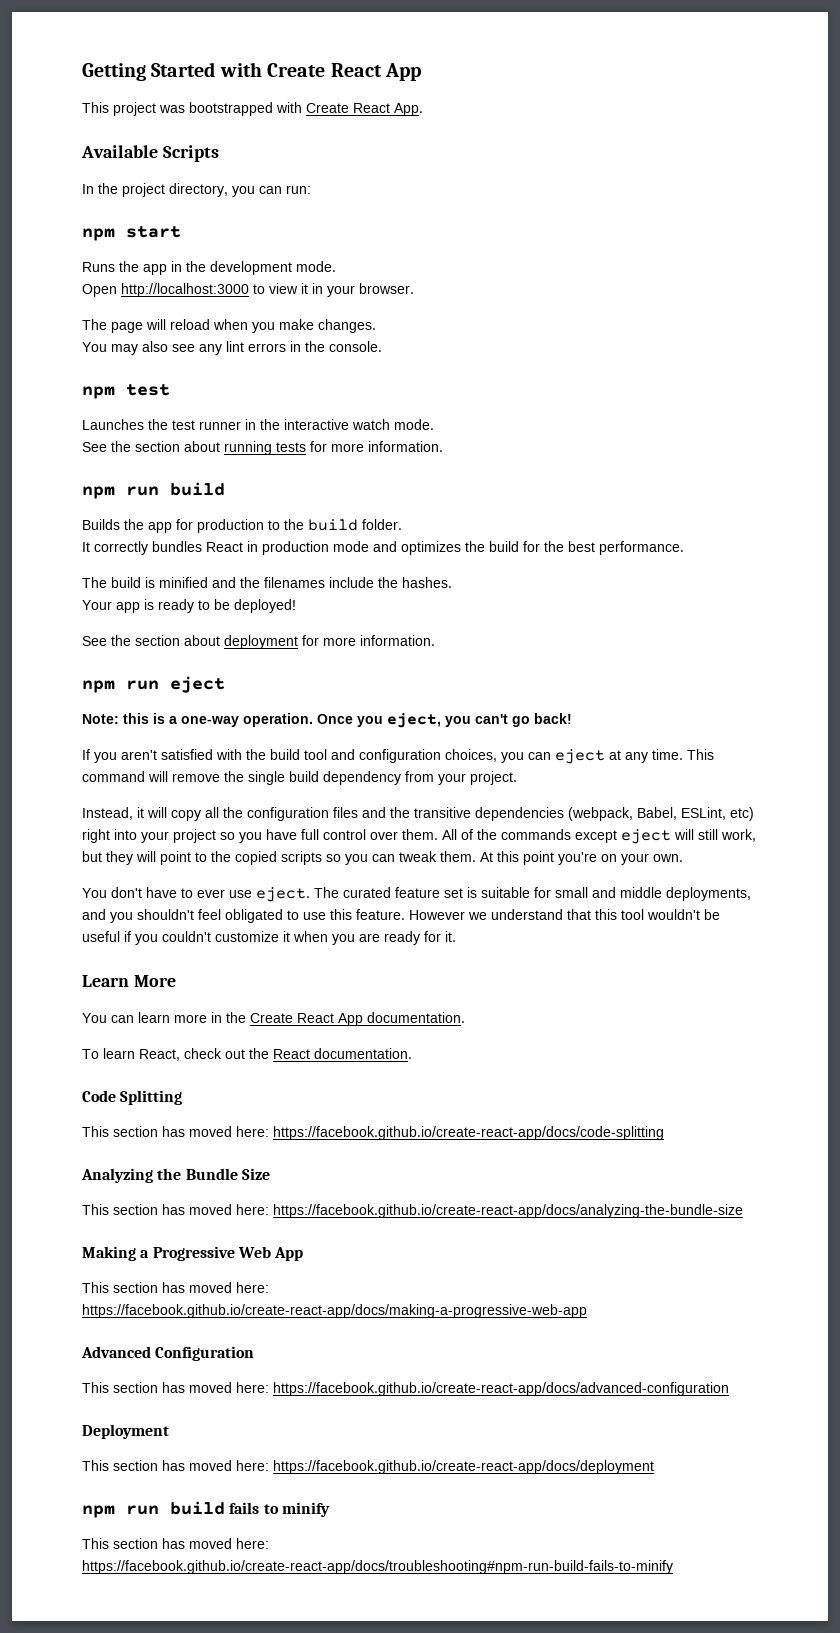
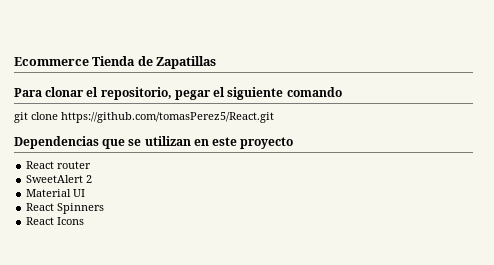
- Getting Started with Create React App
- This project was bootstrapped with Create React App.
- Available Scripts
- In the project directory, you can run:
- npm start
- Runs the app in the development mode.
- Open http://localhost:3000 to view it in your browser.
- The page will reload when you make changes.
- You may also see any lint errors in the console.
- npm test
- Launches the test runner in the interactive watch mode.
- See the section about running tests for more information.
- npm run build
- Builds the app for production to the build folder.
- It correctly bundles React in production mode and optimizes the build for the best performance.
- The build is minified and the filenames include the hashes.
- Your app is ready to be deployed!
- See the section about deployment for more information.
- npm run eject
- Note: this is a one-way operation. Once you eject, you can't go back!
- If you aren't satisfied with the build tool and configuration choices, you can eject at any time. This command will remove the single build dependency from your project.
- Instead, it will copy all the configuration files and the transitive dependencies (webpack, Babel, ESLint, etc) right into your project so you have full control over them. All of the commands except eject will still work, but they will point to the copied scripts so you can tweak them. At this point you're on your own.
- You don't have to ever use eject. The curated feature set is suitable for small and middle deployments, and you shouldn't feel obligated to use this feature. However we understand that this tool wouldn't be useful if you couldn't customize it when you are ready for it.
- Learn More
- You can learn more in the Create React App documentation.
- To learn React, check out the React documentation.
- Code Splitting
- This section has moved here: https://facebook.github.io/create-react-app/docs/code-splitting
- Analyzing the Bundle Size
- This section has moved here: https://facebook.github.io/create-react-app/docs/analyzing-the-bundle-size
- Making a Progressive Web App
- This section has moved here: https://facebook.github.io/create-react-app/docs/making-a-progressive-web-app
- Advanced Configuration
- This section has moved here: https://facebook.github.io/create-react-app/docs/advanced-configuration
- Deployment
- This section has moved here: https://facebook.github.io/create-react-app/docs/deployment
- npm run build fails to minify
- This section has moved here: https://facebook.github.io/create-react-app/docs/troubleshooting#npm-run-build-fails-to-minify
+ Ecommerce Tienda de Zapatillas
+ Para clonar el repositorio, pegar el siguiente comando
+ git clone https://github.com/tomasPerez5/React.git
+ Dependencias que se utilizan en este proyecto
+ React router
+ SweetAlert 2
+ Material UI
+ React Spinners
+ React Icons

